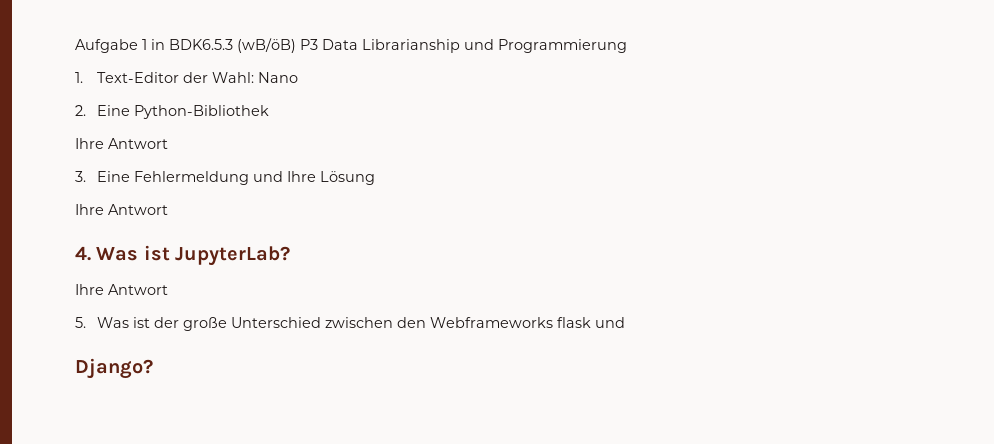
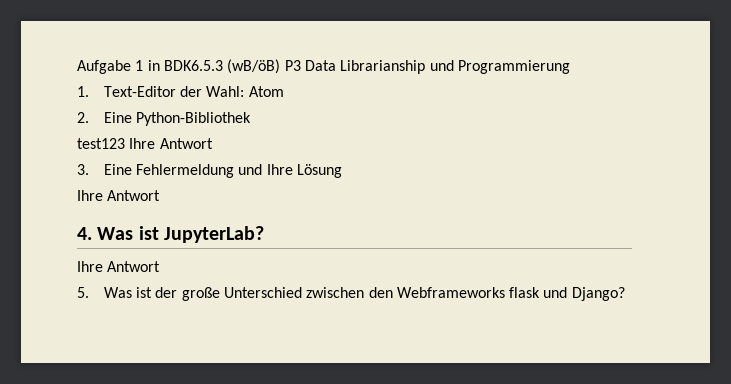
- 1. Text-Editor der Wahl: Nano
+ 1. Text-Editor der Wahl: Atom
  2. Eine Python-Bibliothek
- Ihre Antwort
+ test123 Ihre Antwort
- 5. Was ist der große Unterschied zwischen den Webframeworks flask und
- Django?
+ 5. Was ist der große Unterschied zwischen den Webframeworks flask und Django?

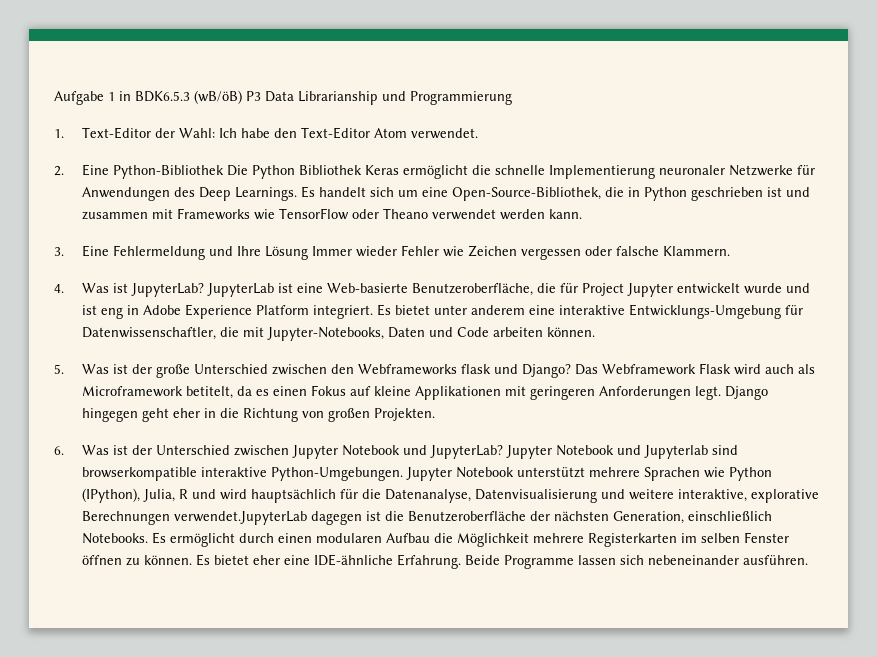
- 1. Text-Editor der Wahl: Atom
+ 1. Text-Editor der Wahl: Ich habe den Text-Editor Atom verwendet.
- 2. Eine Python-Bibliothek
- test123 Ihre Antwort
+ 2. Eine Python-Bibliothek Die Python Bibliothek Keras ermöglicht die schnelle Implementierung neuronaler Netzwerke für Anwendungen des Deep Learnings. Es handelt sich um eine Open-Source-Bibliothek, die in Python geschrieben ist und zusammen mit Frameworks wie TensorFlow oder Theano verwendet werden kann.
- 3. Eine Fehlermeldung und Ihre Lösung
- Ihre Antwort
- 4. Was ist JupyterLab?
- Ihre Antwort
+ 3. Eine Fehlermeldung und Ihre Lösung Immer wieder Fehler wie Zeichen vergessen oder falsche Klammern.
+ 4. Was ist JupyterLab? JupyterLab ist eine Web-basierte Benutzeroberfläche, die für Project Jupyter entwickelt wurde und ist eng in Adobe Experience Platform integriert. Es bietet unter anderem eine interaktive Entwicklungs-Umgebung für Datenwissenschaftler, die mit Jupyter-Notebooks, Daten und Code arbeiten können.
+ Das Webframework Flask wird auch als Microframework betitelt, da es einen Fokus auf kleine Applikationen mit geringeren Anforderungen legt. Django hingegen geht eher in die Richtung von großen Projekten.
+ 6. Was ist der Unterschied zwischen Jupyter Notebook und JupyterLab? Jupyter Notebook und Jupyterlab sind browserkompatible interaktive Python-Umgebungen. Jupyter Notebook unterstützt mehrere Sprachen wie Python (IPython), Julia, R und wird hauptsächlich für die Datenanalyse, Datenvisualisierung und weitere interaktive, explorative Berechnungen verwendet.JupyterLab dagegen ist die Benutzeroberfläche der nächsten Generation, einschließlich Notebooks. Es ermöglicht durch einen modularen Aufbau die Möglichkeit mehrere Registerkarten im selben Fenster öffnen zu können. Es bietet eher eine IDE-ähnliche Erfahrung. Beide Programme lassen sich nebeneinander ausführen.

